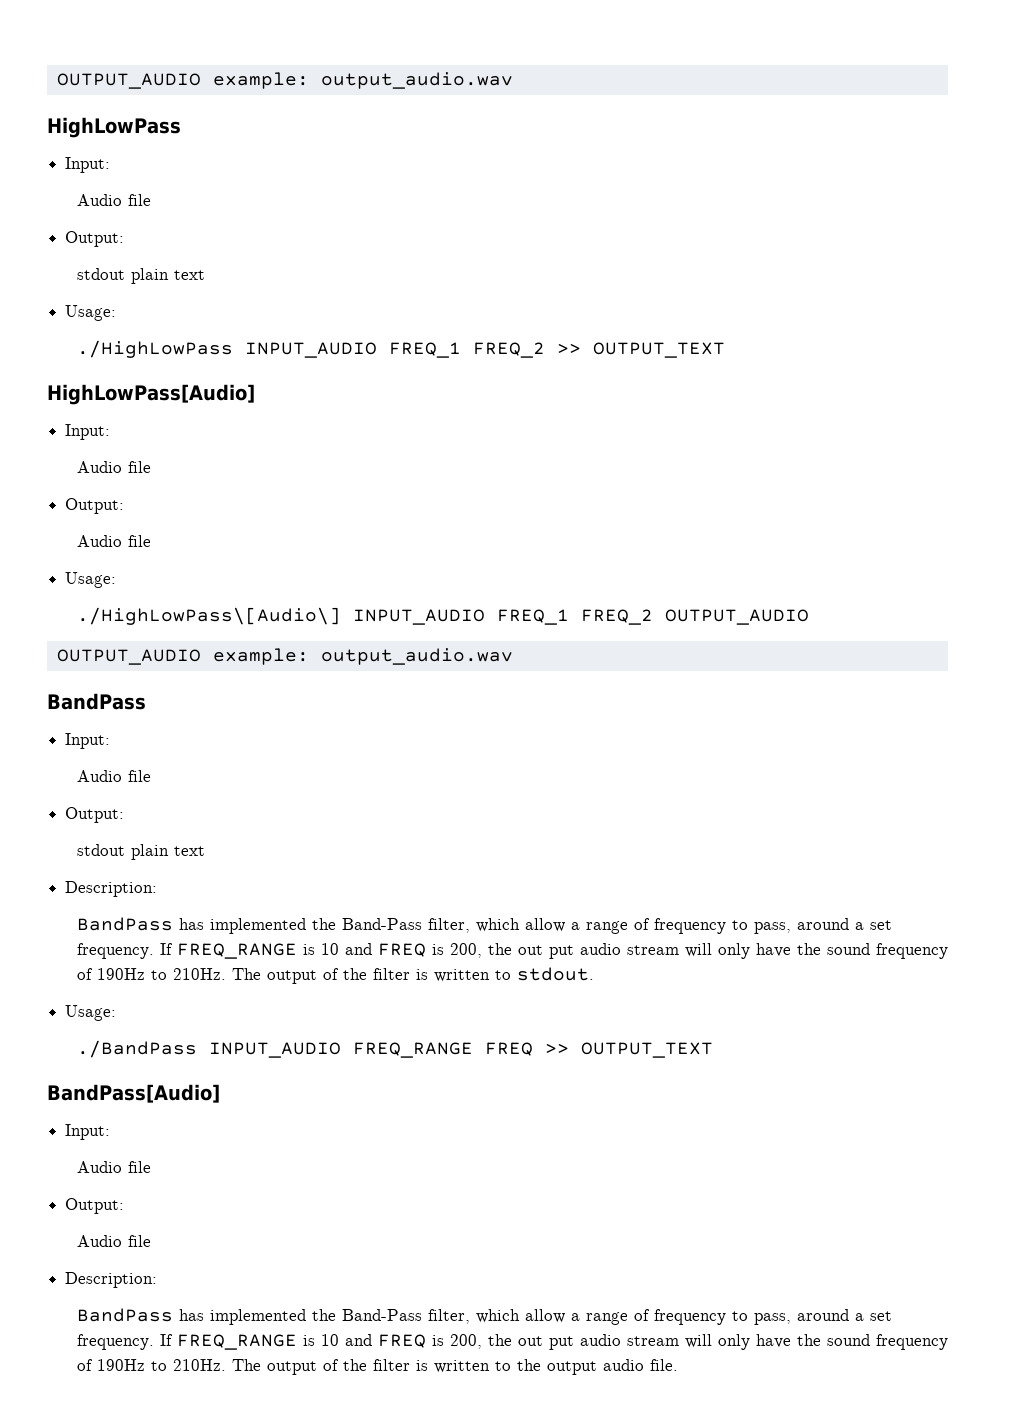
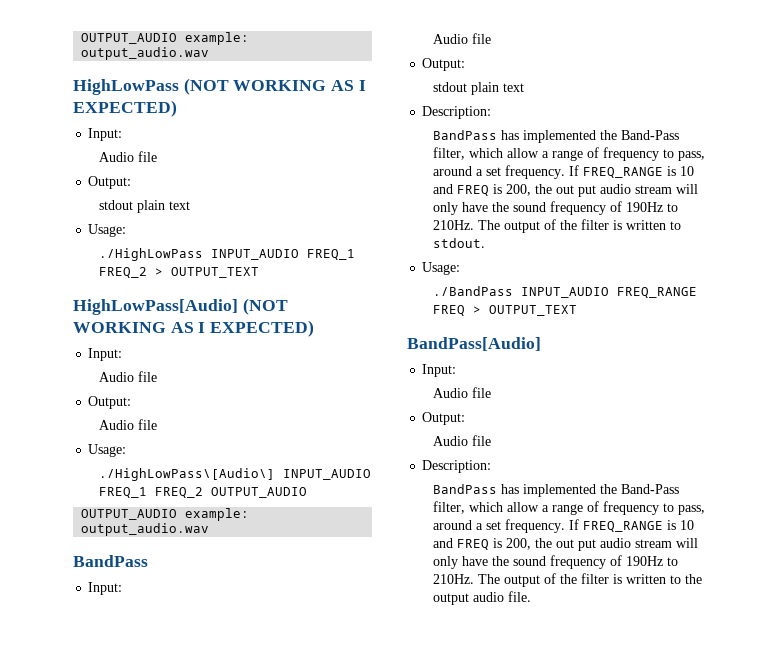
- HighLowPass
+ HighLowPass (NOT WORKING AS I EXPECTED)
- ./HighLowPass INPUT_AUDIO FREQ_1 FREQ_2 >> OUTPUT_TEXT
+ ./HighLowPass INPUT_AUDIO FREQ_1 FREQ_2 > OUTPUT_TEXT
- HighLowPass[Audio]
+ HighLowPass[Audio] (NOT WORKING AS I EXPECTED)
- ./BandPass INPUT_AUDIO FREQ_RANGE FREQ >> OUTPUT_TEXT
+ ./BandPass INPUT_AUDIO FREQ_RANGE FREQ > OUTPUT_TEXT

